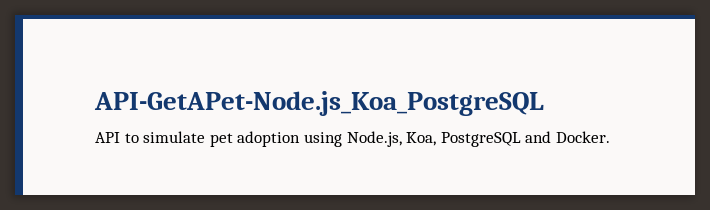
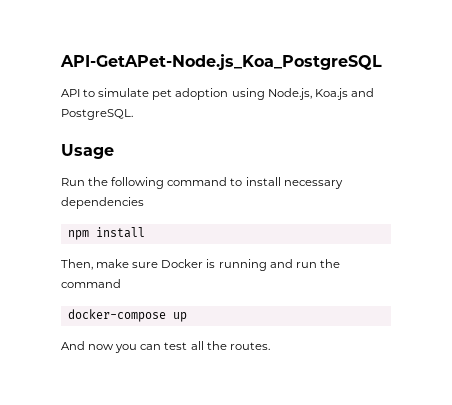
- API to simulate pet adoption using Node.js, Koa, PostgreSQL and Docker.
+ API to simulate pet adoption using Node.js, Koa.js and PostgreSQL.
+ Usage
+ Run the following command to install necessary dependencies
+ npm install
+ Then, make sure Docker is running and run the command
+ docker-compose up
+ And now you can test all the routes.

